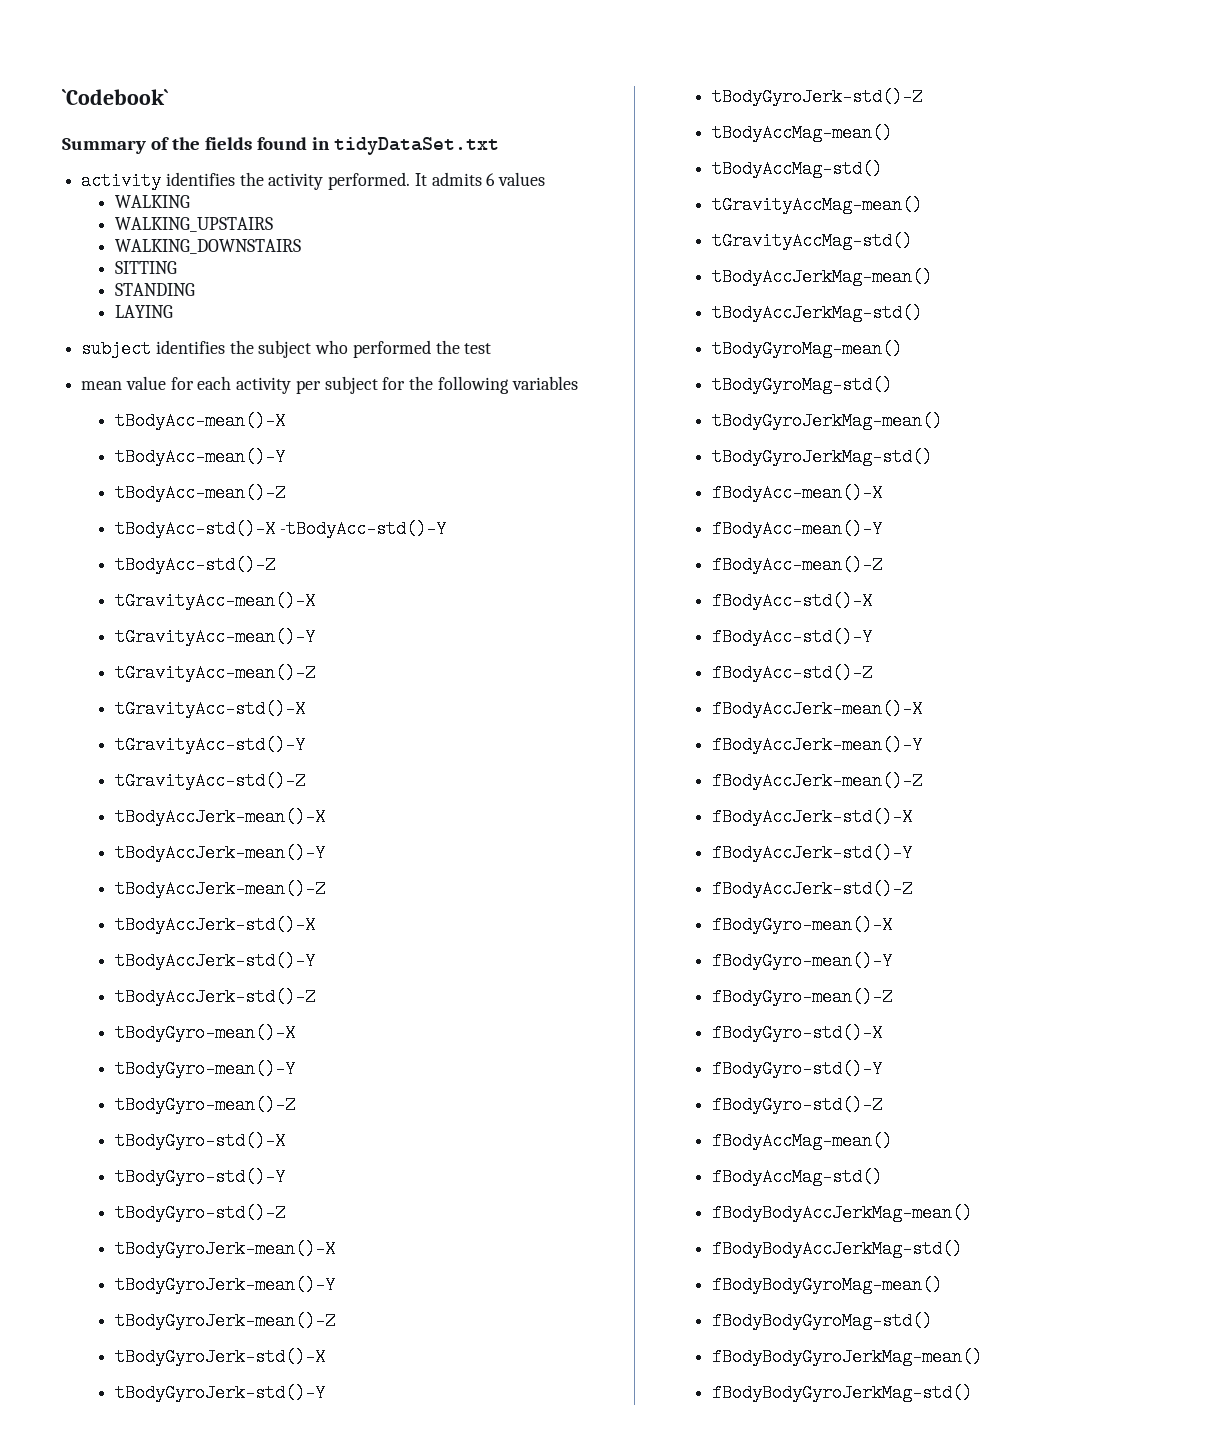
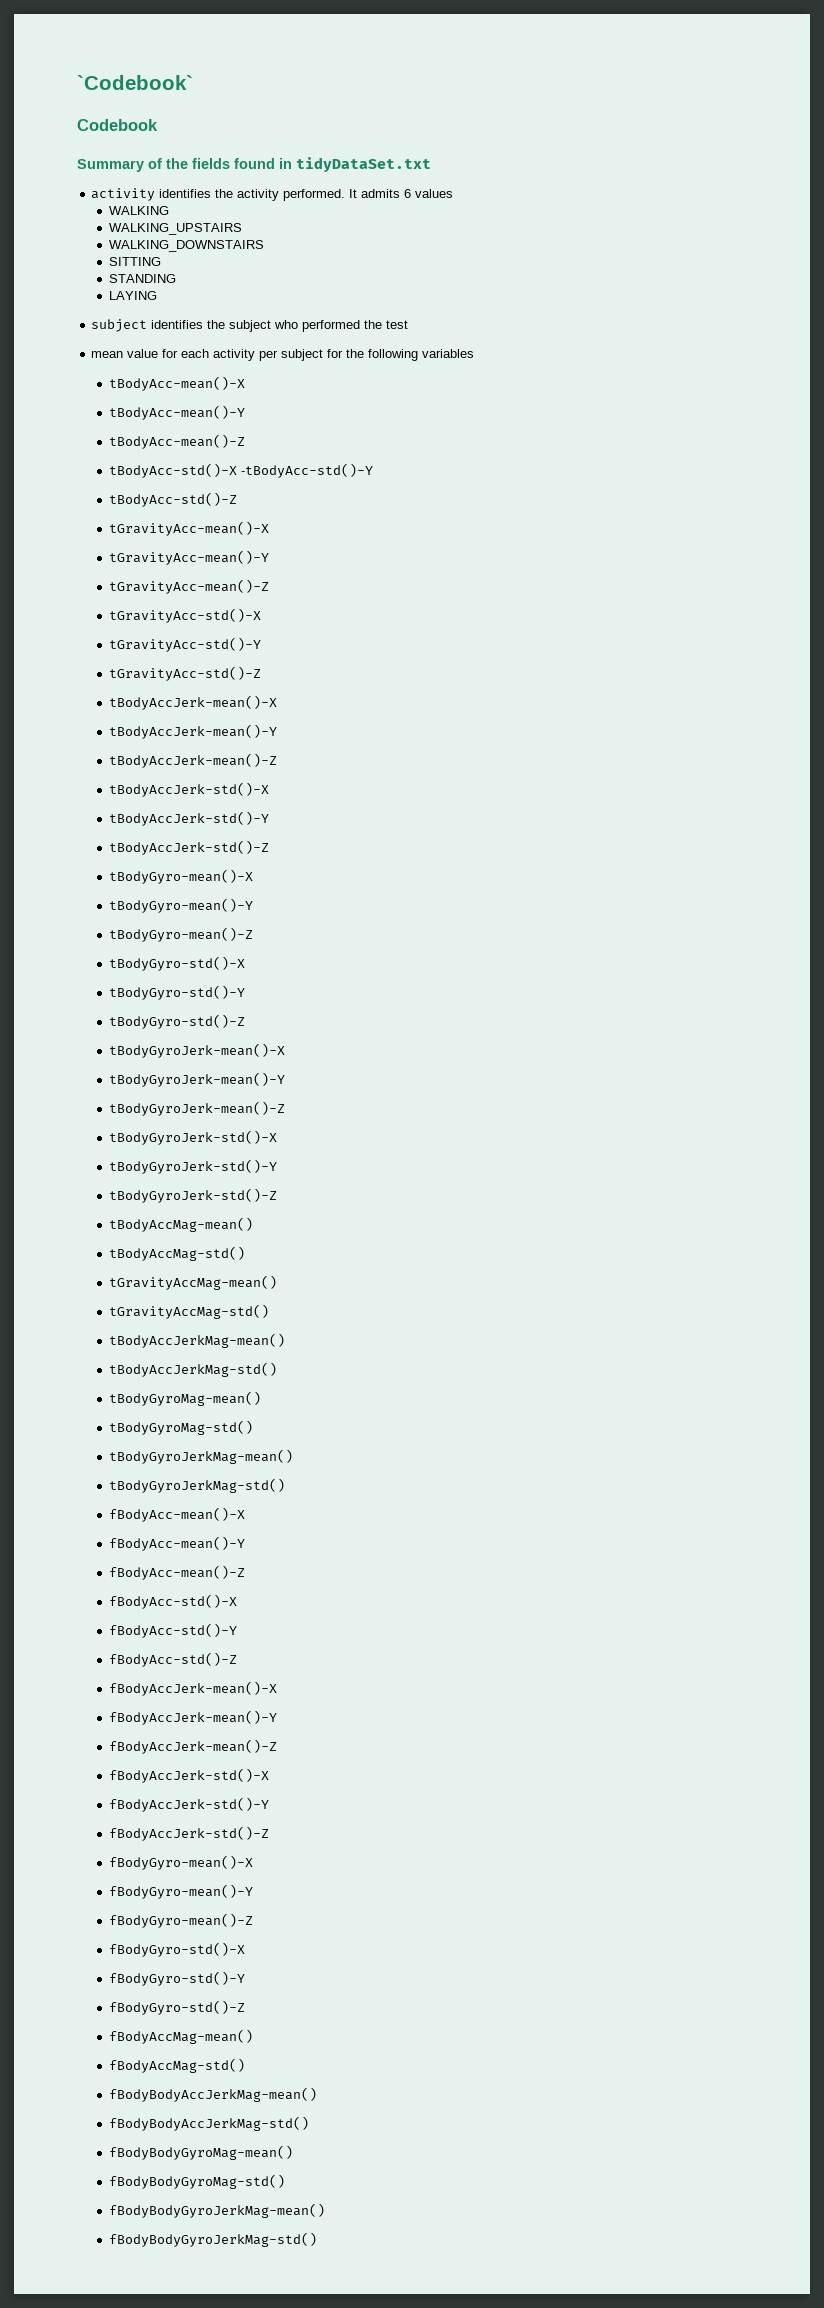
+ Codebook

